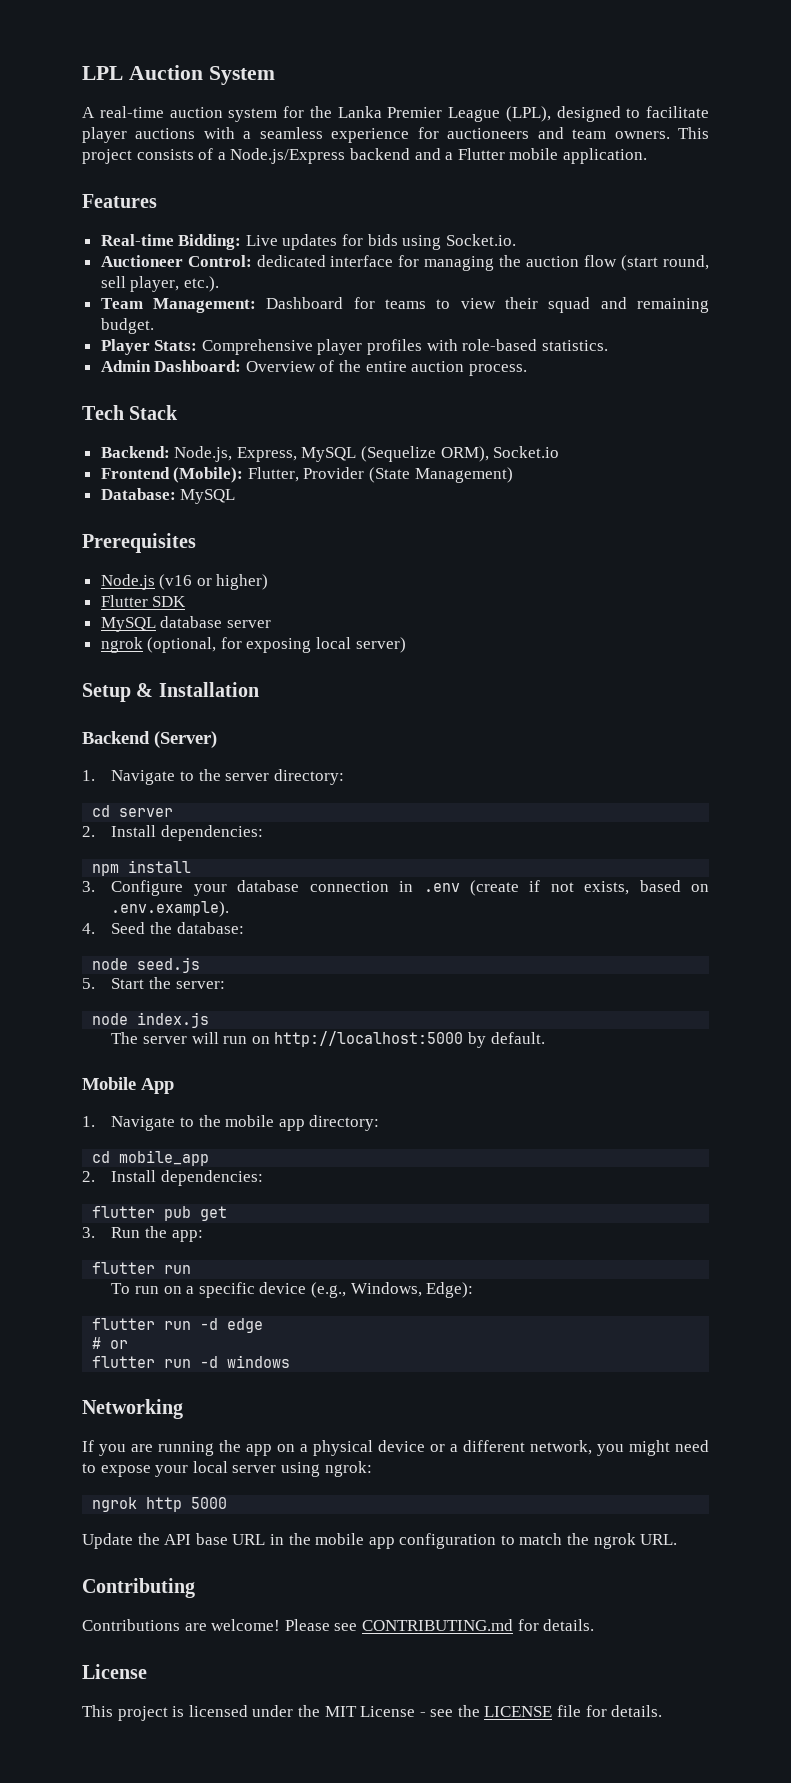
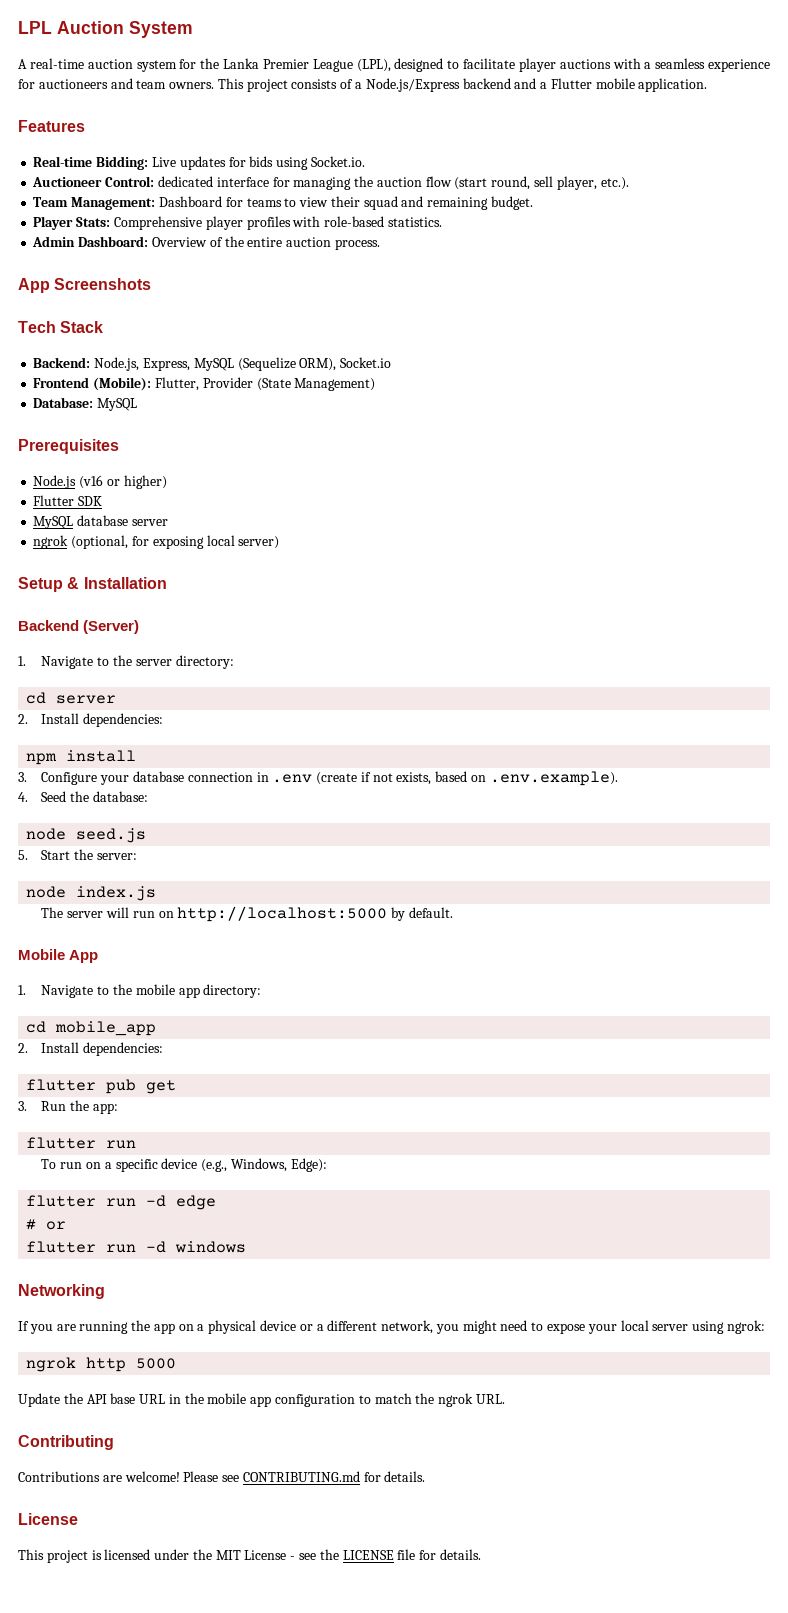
+ App Screenshots

